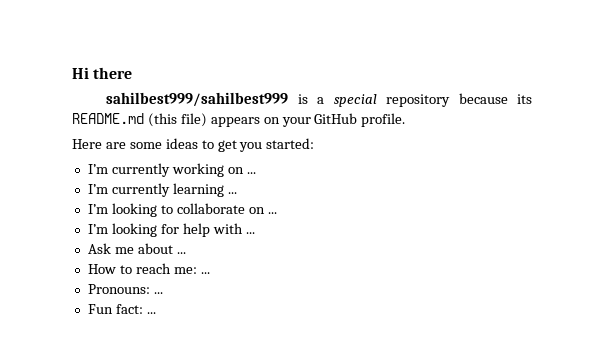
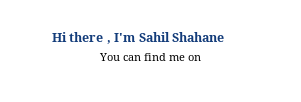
- Hi there
- sahilbest999/sahilbest999 is a special repository because its README.md (this file) appears on your GitHub profile.
- Here are some ideas to get you started:
- I’m currently working on ...
- I’m currently learning ...
- I’m looking to collaborate on ...
- I’m looking for help with ...
- Ask me about ...
- How to reach me: ...
- Pronouns: ...
- Fun fact: ...
+ Hi there , I'm Sahil Shahane
+ You can find me on

